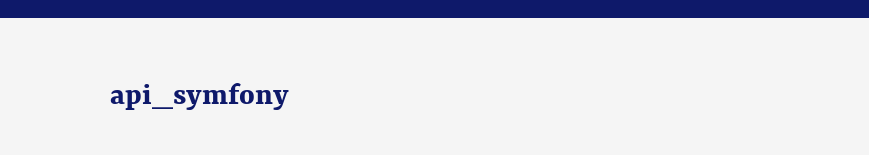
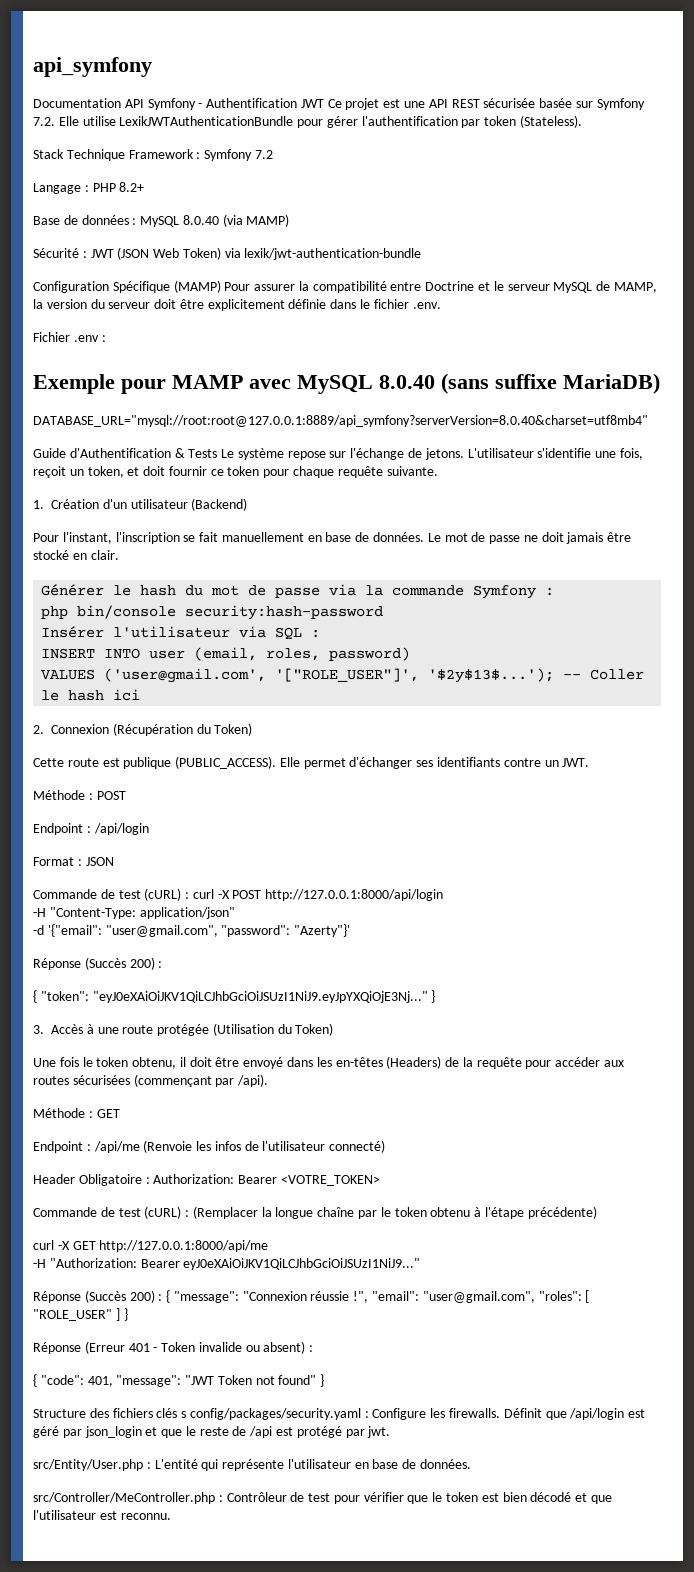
+ Documentation API Symfony - Authentification JWT Ce projet est une API REST sécurisée basée sur Symfony 7.2. Elle utilise LexikJWTAuthenticationBundle pour gérer l'authentification par token (Stateless).
+ Stack Technique Framework : Symfony 7.2
+ Langage : PHP 8.2+
+ Base de données : MySQL 8.0.40 (via MAMP)
+ Sécurité : JWT (JSON Web Token) via lexik/jwt-authentication-bundle
+ Configuration Spécifique (MAMP) Pour assurer la compatibilité entre Doctrine et le serveur MySQL de MAMP, la version du serveur doit être explicitement définie dans le fichier .env.
+ Fichier .env :
+ Exemple pour MAMP avec MySQL 8.0.40 (sans suffixe MariaDB)
+ DATABASE_URL="mysql://root:root@127.0.0.1:8889/api_symfony?serverVersion=8.0.40&charset=utf8mb4"
+ Guide d'Authentification & Tests Le système repose sur l'échange de jetons. L'utilisateur s'identifie une fois, reçoit un token, et doit fournir ce token pour chaque requête suivante.
+ 1. Création d'un utilisateur (Backend)
+ Pour l'instant, l'inscription se fait manuellement en base de données. Le mot de passe ne doit jamais être stocké en clair.
+ Générer le hash du mot de passe via la commande Symfony :
+ php bin/console security:hash-password
+ Insérer l'utilisateur via SQL :
+ INSERT INTO user (email, roles, password)
+ VALUES ('user@gmail.com', '["ROLE_USER"]', '$2y$13$...'); -- Coller le hash ici
+ 2. Connexion (Récupération du Token)
+ Cette route est publique (PUBLIC_ACCESS). Elle permet d'échanger ses identifiants contre un JWT.
+ Méthode : POST
+ Endpoint : /api/login
+ Format : JSON
+ Commande de test (cURL) : curl -X POST http://127.0.0.1:8000/api/login
+ -H "Content-Type: application/json"
+ -d '{"email": "user@gmail.com", "password": "Azerty"}'
+ Réponse (Succès 200) :
+ { "token": "eyJ0eXAiOiJKV1QiLCJhbGciOiJSUzI1NiJ9.eyJpYXQiOjE3Nj..." }
+ 3. Accès à une route protégée (Utilisation du Token)
+ Une fois le token obtenu, il doit être envoyé dans les en-têtes (Headers) de la requête pour accéder aux routes sécurisées (commençant par /api).
+ Méthode : GET
+ Endpoint : /api/me (Renvoie les infos de l'utilisateur connecté)
+ Header Obligatoire : Authorization: Bearer <VOTRE_TOKEN>
+ Commande de test (cURL) : (Remplacer la longue chaîne par le token obtenu à l'étape précédente)
+ curl -X GET http://127.0.0.1:8000/api/me
+ -H "Authorization: Bearer eyJ0eXAiOiJKV1QiLCJhbGciOiJSUzI1NiJ9..."
+ Réponse (Succès 200) : { "message": "Connexion réussie !", "email": "user@gmail.com", "roles": [ "ROLE_USER" ] }
+ Réponse (Erreur 401 - Token invalide ou absent) :
+ { "code": 401, "message": "JWT Token not found" }
+ Structure des fichiers clés s config/packages/security.yaml : Configure les firewalls. Définit que /api/login est géré par json_login et que le reste de /api est protégé par jwt.
+ src/Entity/User.php : L'entité qui représente l'utilisateur en base de données.
+ src/Controller/MeController.php : Contrôleur de test pour vérifier que le token est bien décodé et que l'utilisateur est reconnu.

